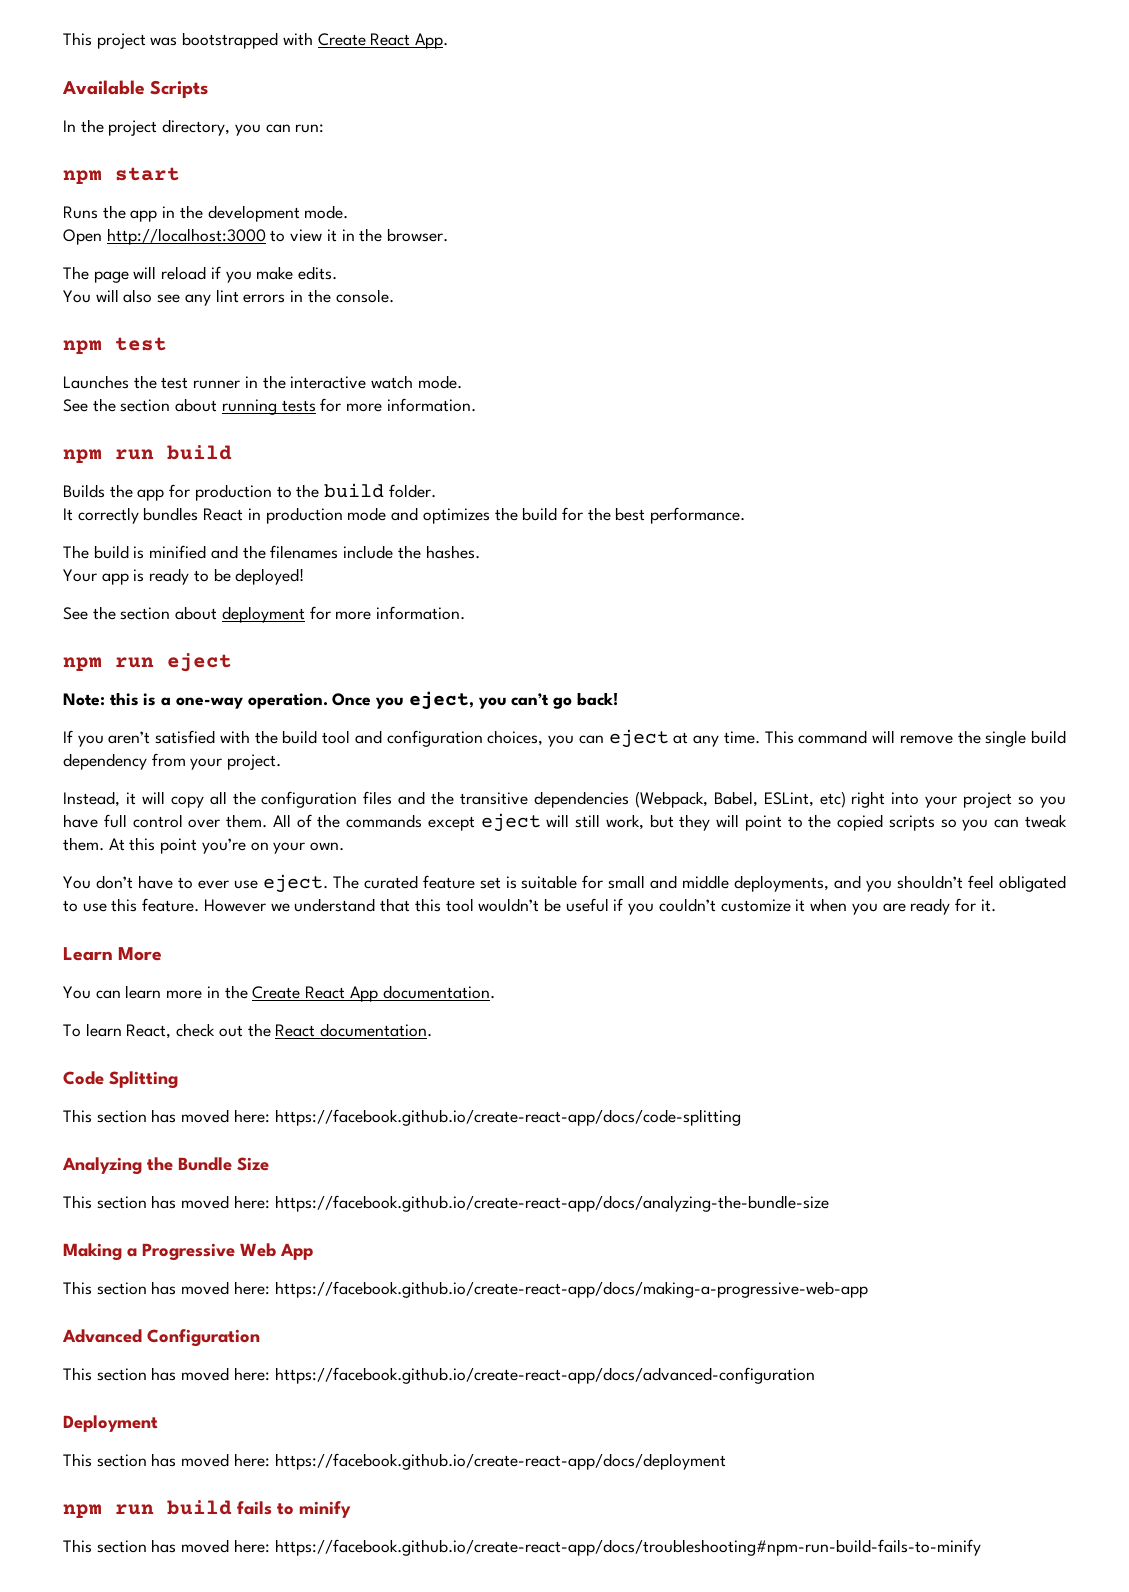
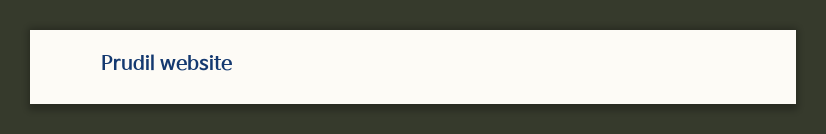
- This project was bootstrapped with Create React App.
- Available Scripts
- In the project directory, you can run:
- npm start
- Runs the app in the development mode.
- Open http://localhost:3000 to view it in the browser.
- The page will reload if you make edits.
- You will also see any lint errors in the console.
- npm test
- Launches the test runner in the interactive watch mode.
- See the section about running tests for more information.
- npm run build
- Builds the app for production to the build folder.
- It correctly bundles React in production mode and optimizes the build for the best performance.
- The build is minified and the filenames include the hashes.
- Your app is ready to be deployed!
- See the section about deployment for more information.
- npm run eject
- Note: this is a one-way operation. Once you eject, you can’t go back!
- If you aren’t satisfied with the build tool and configuration choices, you can eject at any time. This command will remove the single build dependency from your project.
- Instead, it will copy all the configuration files and the transitive dependencies (Webpack, Babel, ESLint, etc) right into your project so you have full control over them. All of the commands except eject will still work, but they will point to the copied scripts so you can tweak them. At this point you’re on your own.
- You don’t have to ever use eject. The curated feature set is suitable for small and middle deployments, and you shouldn’t feel obligated to use this feature. However we understand that this tool wouldn’t be useful if you couldn’t customize it when you are ready for it.
- Learn More
- You can learn more in the Create React App documentation.
- To learn React, check out the React documentation.
- Code Splitting
- This section has moved here: https://facebook.github.io/create-react-app/docs/code-splitting
- Analyzing the Bundle Size
- This section has moved here: https://facebook.github.io/create-react-app/docs/analyzing-the-bundle-size
- Making a Progressive Web App
- This section has moved here: https://facebook.github.io/create-react-app/docs/making-a-progressive-web-app
- Advanced Configuration
- This section has moved here: https://facebook.github.io/create-react-app/docs/advanced-configuration
- Deployment
- This section has moved here: https://facebook.github.io/create-react-app/docs/deployment
- npm run build fails to minify
- This section has moved here: https://facebook.github.io/create-react-app/docs/troubleshooting#npm-run-build-fails-to-minify
+ Prudil website

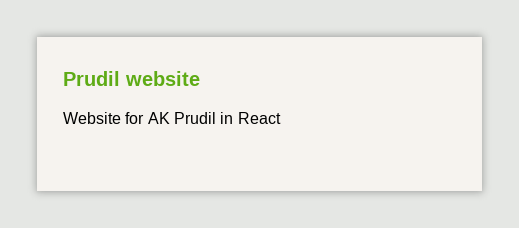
+ Website for AK Prudil in React

